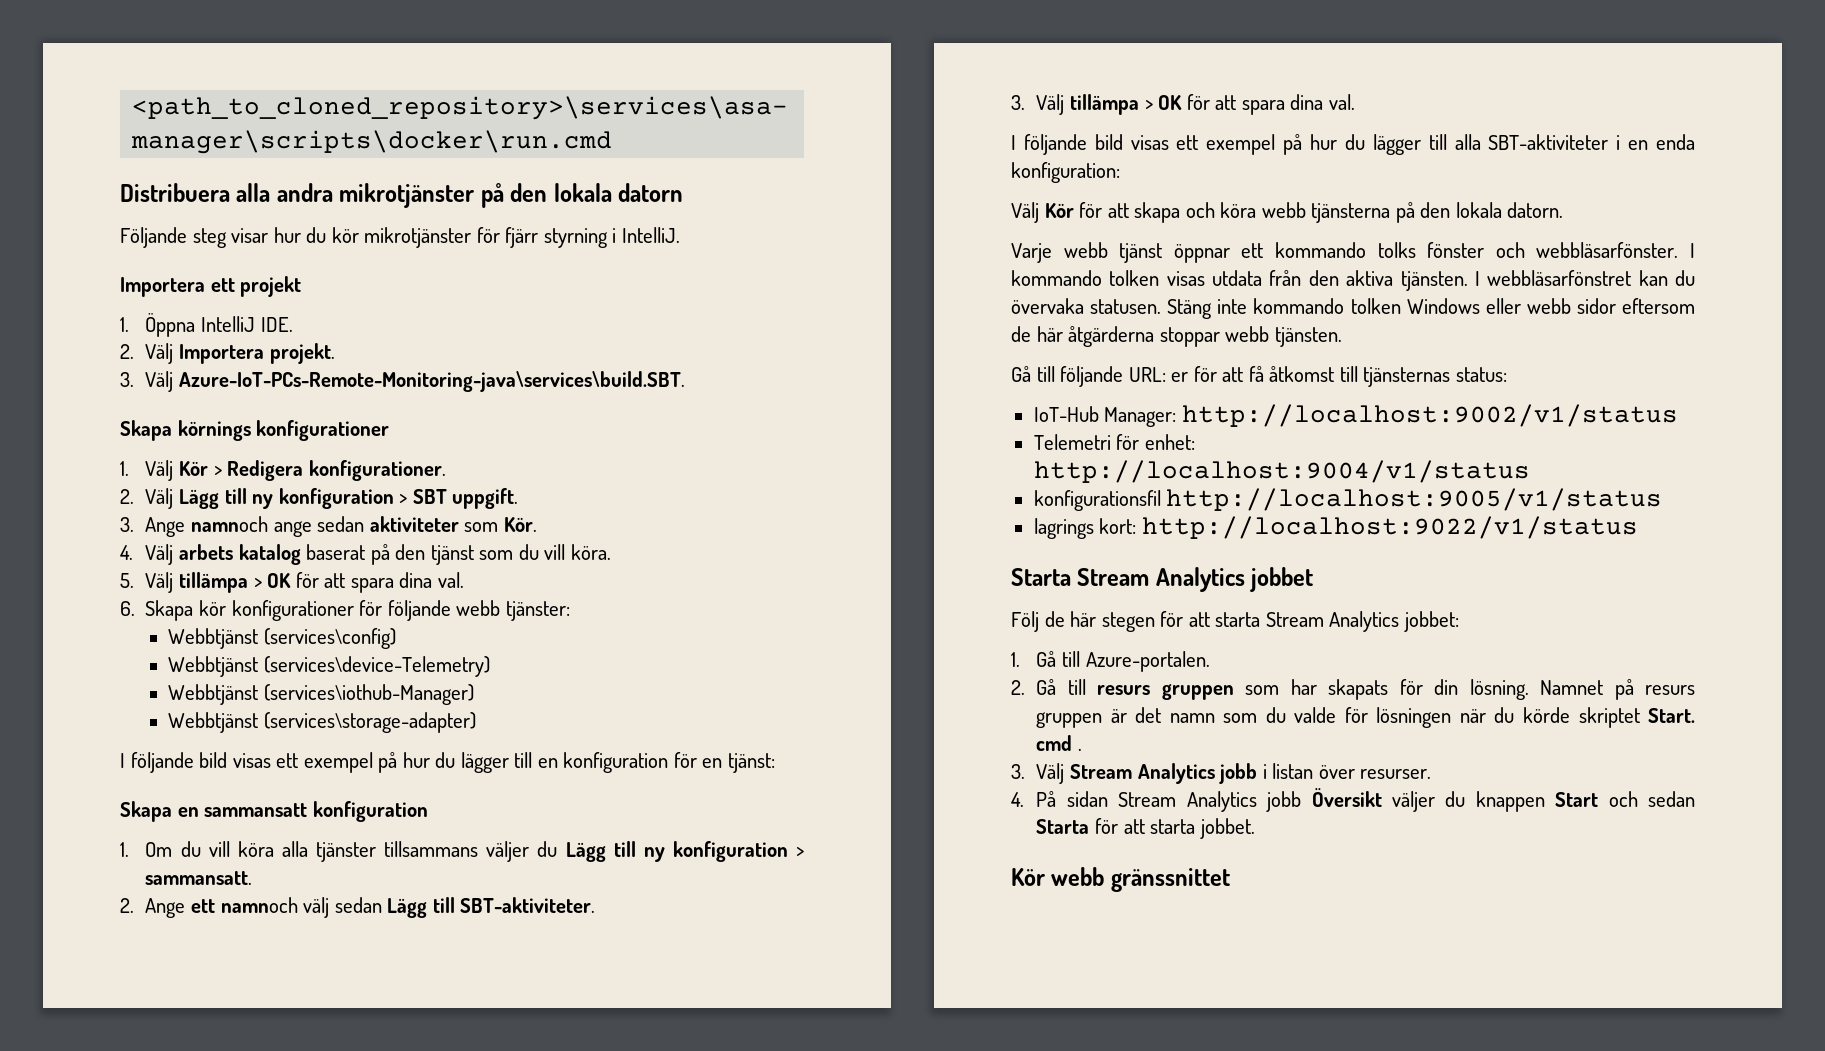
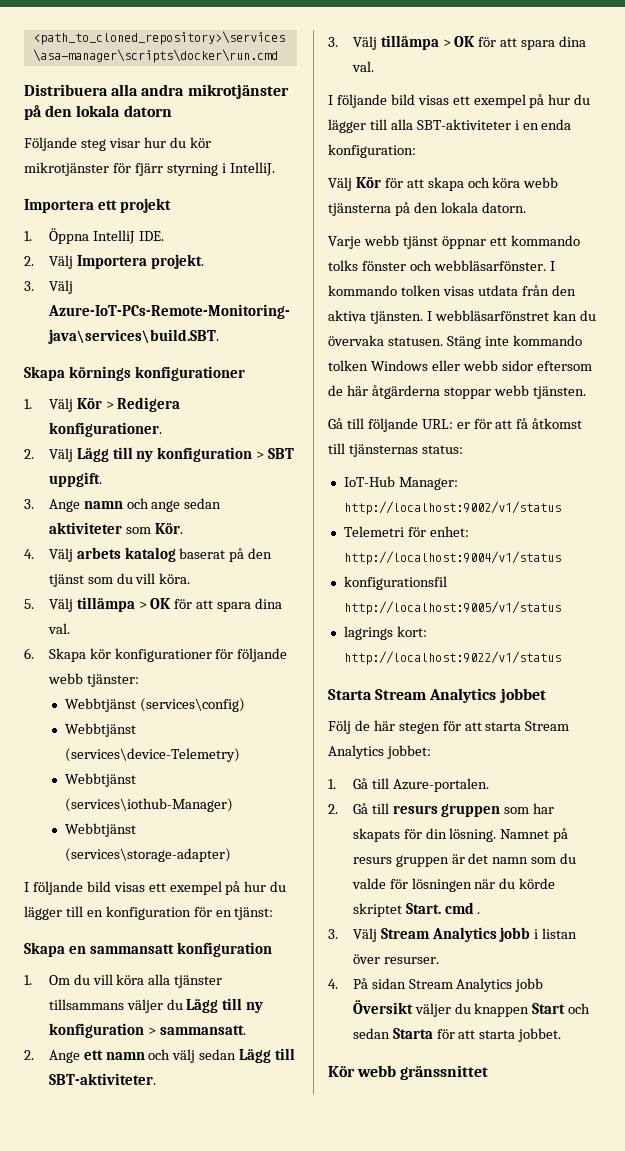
- 3. Ange namnoch ange sedan aktiviteter som Kör.
+ 3. Ange namn och ange sedan aktiviteter som Kör.
- 2. Ange ett namnoch välj sedan Lägg till SBT-aktiviteter.
+ 2. Ange ett namn och välj sedan Lägg till SBT-aktiviteter.

